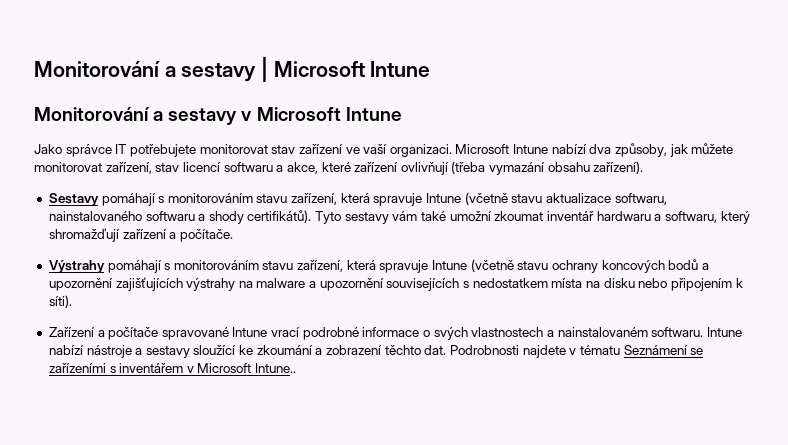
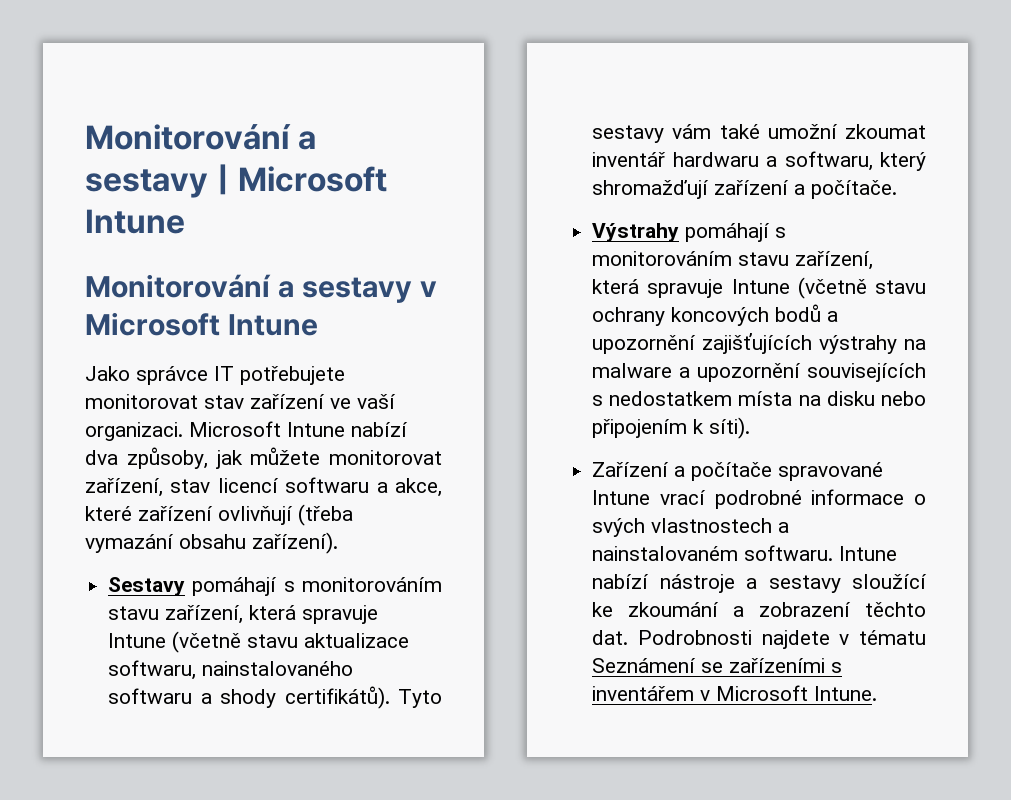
- Podrobnosti najdete v tématu Seznámení se zařízeními s inventářem v Microsoft Intune..
+ Podrobnosti najdete v tématu Seznámení se zařízeními s inventářem v Microsoft Intune.

